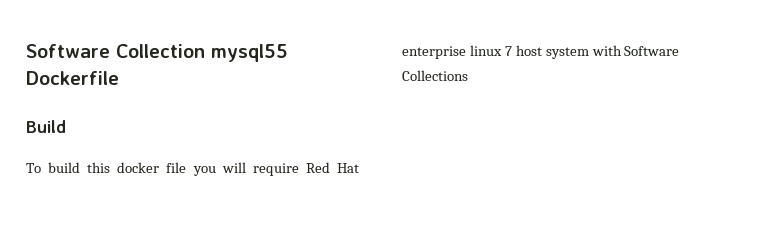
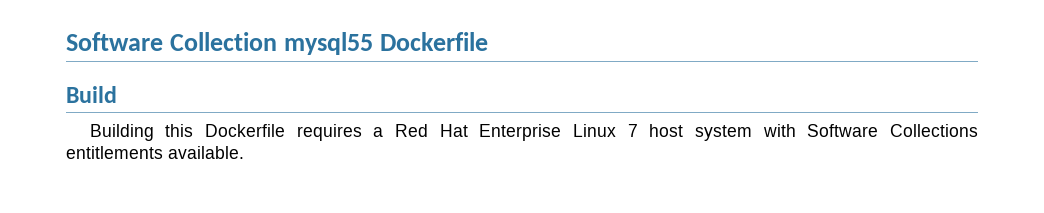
- To build this docker file you will require Red Hat enterprise linux 7 host system with Software Collections
+ Building this Dockerfile requires a Red Hat Enterprise Linux 7 host system with Software Collections entitlements available.

